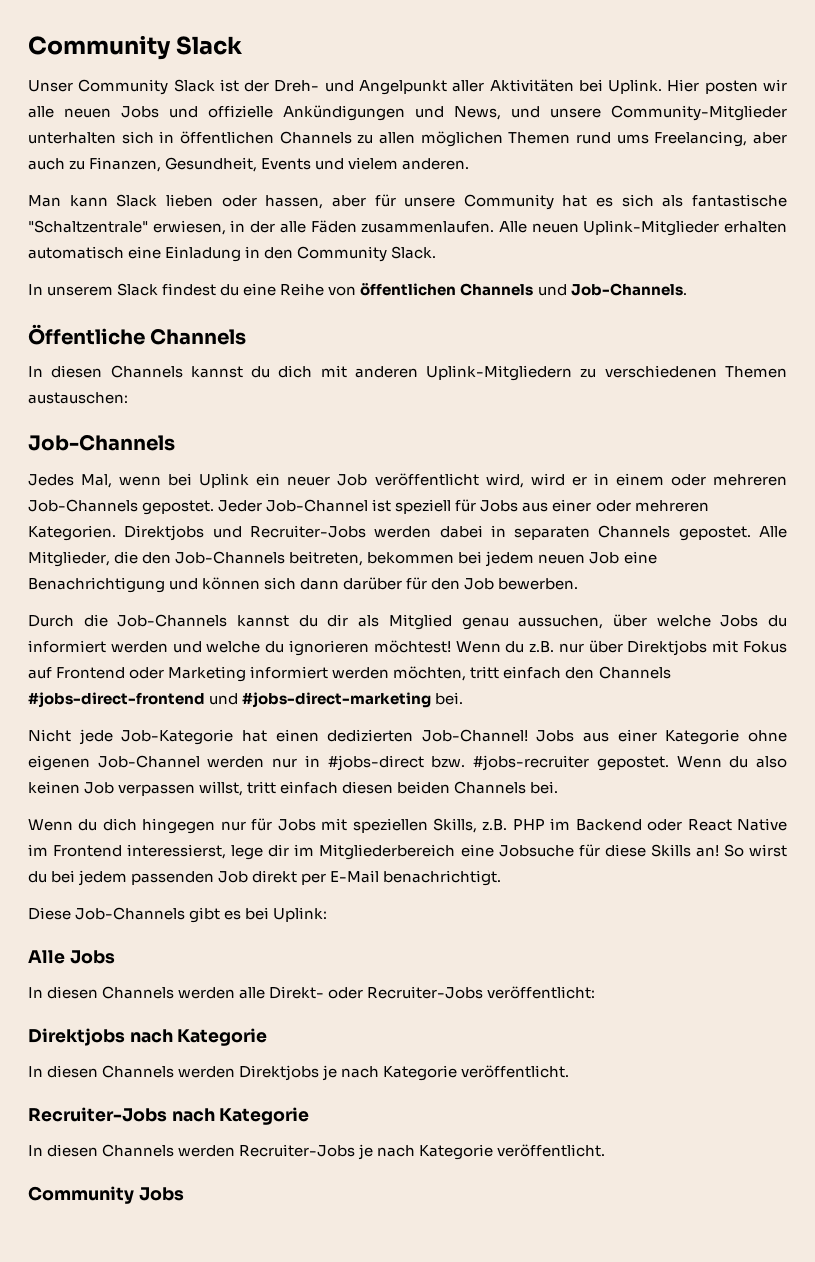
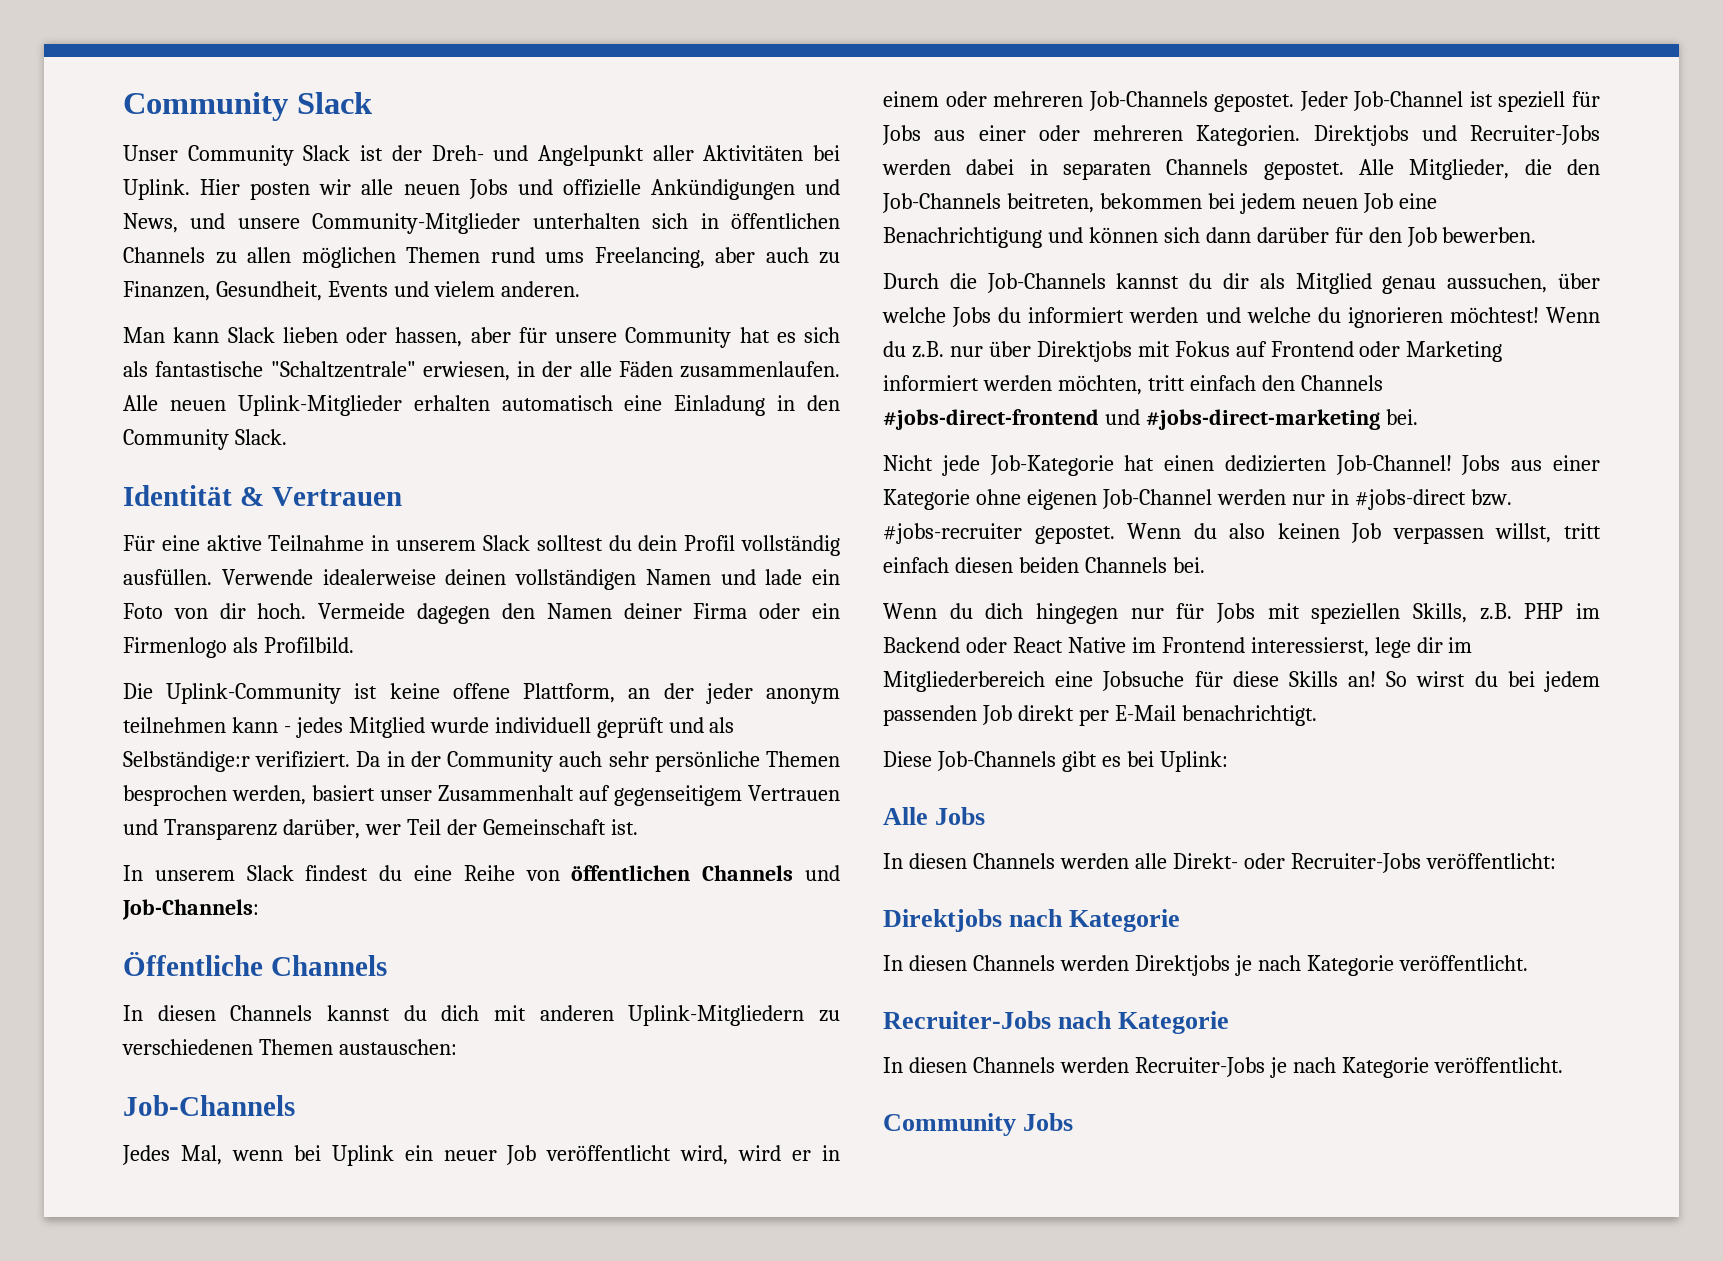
+ Identität & Vertrauen
+ Für eine aktive Teilnahme in unserem Slack solltest du dein Profil vollständig ausfüllen. Verwende idealerweise deinen vollständigen Namen und lade ein Foto von dir hoch. Vermeide dagegen den Namen deiner Firma oder ein Firmenlogo als Profilbild.
+ Die Uplink-Community ist keine offene Plattform, an der jeder anonym teilnehmen kann - jedes Mitglied wurde individuell geprüft und als Selbständige:r verifiziert. Da in der Community auch sehr persönliche Themen besprochen werden, basiert unser Zusammenhalt auf gegenseitigem Vertrauen und Transparenz darüber, wer Teil der Gemeinschaft ist.
- In unserem Slack findest du eine Reihe von öffentlichen Channels und Job-Channels.
+ In unserem Slack findest du eine Reihe von öffentlichen Channels und Job-Channels:

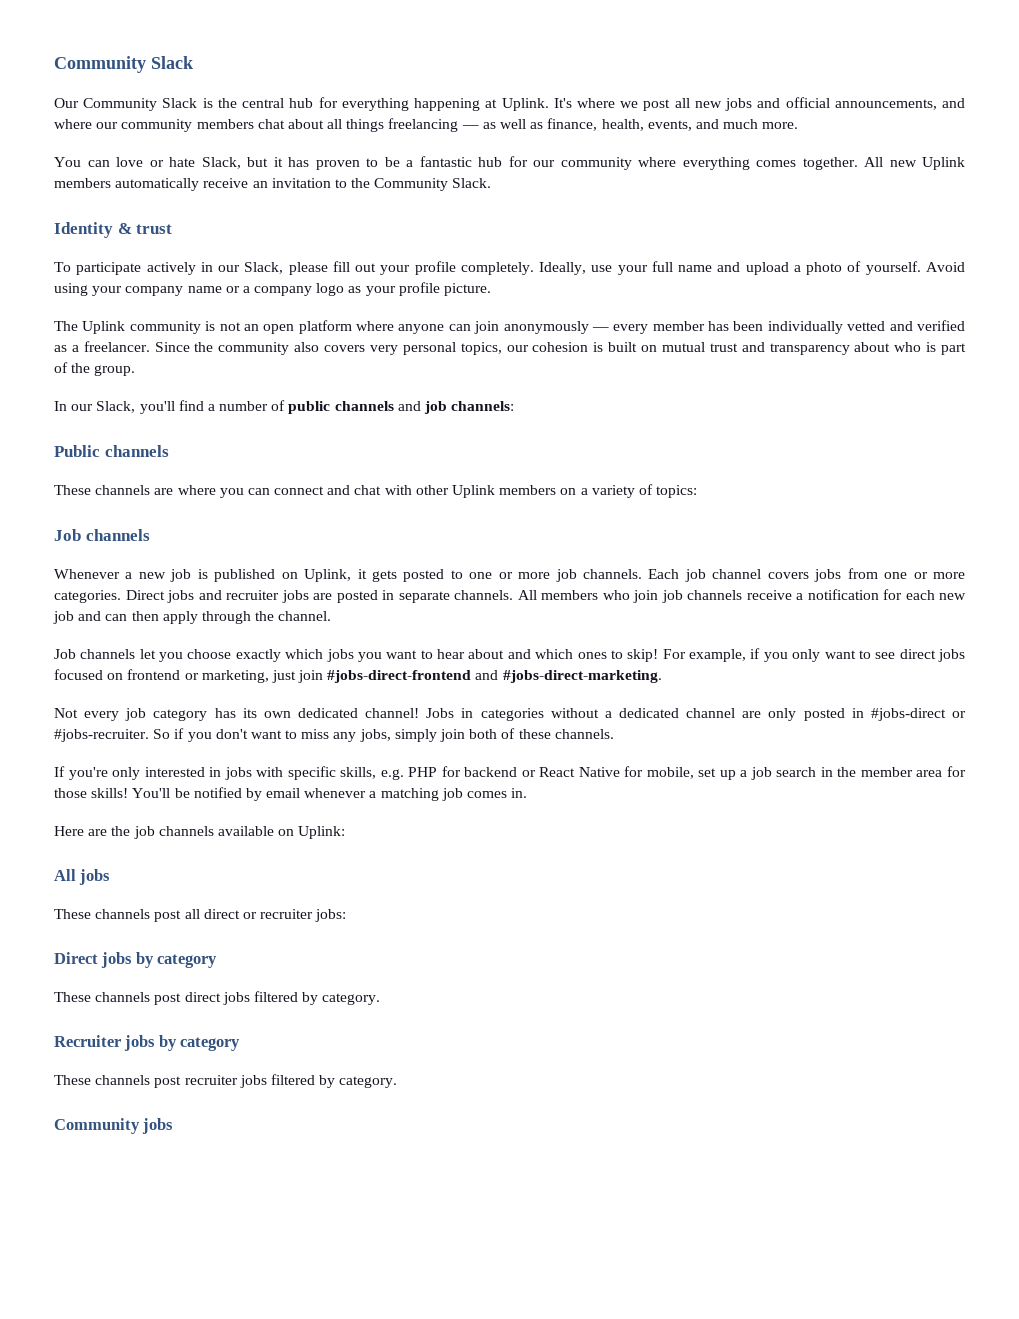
- Unser Community Slack ist der Dreh- und Angelpunkt aller Aktivitäten bei Uplink. Hier posten wir alle neuen Jobs und offizielle Ankündigungen und News, und unsere Community-Mitglieder unterhalten sich in öffentlichen Channels zu allen möglichen Themen rund ums Freelancing, aber auch zu Finanzen, Gesundheit, Events und vielem anderen.
- Man kann Slack lieben oder hassen, aber für unsere Community hat es sich als fantastische "Schaltzentrale" erwiesen, in der alle Fäden zusammenlaufen. Alle neuen Uplink-Mitglieder erhalten automatisch eine Einladung in den Community Slack.
- Identität & Vertrauen
- Für eine aktive Teilnahme in unserem Slack solltest du dein Profil vollständig ausfüllen. Verwende idealerweise deinen vollständigen Namen und lade ein Foto von dir hoch. Vermeide dagegen den Namen deiner Firma oder ein Firmenlogo als Profilbild.
- Die Uplink-Community ist keine offene Plattform, an der jeder anonym teilnehmen kann - jedes Mitglied wurde individuell geprüft und als Selbständige:r verifiziert. Da in der Community auch sehr persönliche Themen besprochen werden, basiert unser Zusammenhalt auf gegenseitigem Vertrauen und Transparenz darüber, wer Teil der Gemeinschaft ist.
- In unserem Slack findest du eine Reihe von öffentlichen Channels und Job-Channels:
- Öffentliche Channels
- In diesen Channels kannst du dich mit anderen Uplink-Mitgliedern zu verschiedenen Themen austauschen:
- Job-Channels
- Jedes Mal, wenn bei Uplink ein neuer Job veröffentlicht wird, wird er in einem oder mehreren Job-Channels gepostet. Jeder Job-Channel ist speziell für Jobs aus einer oder mehreren Kategorien. Direktjobs und Recruiter-Jobs werden dabei in separaten Channels gepostet. Alle Mitglieder, die den Job-Channels beitreten, bekommen bei jedem neuen Job eine Benachrichtigung und können sich dann darüber für den Job bewerben.
- Durch die Job-Channels kannst du dir als Mitglied genau aussuchen, über welche Jobs du informiert werden und welche du ignorieren möchtest! Wenn du z.B. nur über Direktjobs mit Fokus auf Frontend oder Marketing informiert werden möchten, tritt einfach den Channels #jobs-direct-frontend und #jobs-direct-marketing bei.
- Nicht jede Job-Kategorie hat einen dedizierten Job-Channel! Jobs aus einer Kategorie ohne eigenen Job-Channel werden nur in #jobs-direct bzw. #jobs-recruiter gepostet. Wenn du also keinen Job verpassen willst, tritt einfach diesen beiden Channels bei.
- Wenn du dich hingegen nur für Jobs mit speziellen Skills, z.B. PHP im Backend oder React Native im Frontend interessierst, lege dir im Mitgliederbereich eine Jobsuche für diese Skills an! So wirst du bei jedem passenden Job direkt per E-Mail benachrichtigt.
- Diese Job-Channels gibt es bei Uplink:
- Alle Jobs
- In diesen Channels werden alle Direkt- oder Recruiter-Jobs veröffentlicht:
- Direktjobs nach Kategorie
- In diesen Channels werden Direktjobs je nach Kategorie veröffentlicht.
- Recruiter-Jobs nach Kategorie
- In diesen Channels werden Recruiter-Jobs je nach Kategorie veröffentlicht.
- Community Jobs
+ Our Community Slack is the central hub for everything happening at Uplink. It's where we post all new jobs and official announcements, and where our community members chat about all things freelancing — as well as finance, health, events, and much more.
+ You can love or hate Slack, but it has proven to be a fantastic hub for our community where everything comes together. All new Uplink members automatically receive an invitation to the Community Slack.
+ Identity & trust
+ To participate actively in our Slack, please fill out your profile completely. Ideally, use your full name and upload a photo of yourself. Avoid using your company name or a company logo as your profile picture.
+ The Uplink community is not an open platform where anyone can join anonymously — every member has been individually vetted and verified as a freelancer. Since the community also covers very personal topics, our cohesion is built on mutual trust and transparency about who is part of the group.
+ In our Slack, you'll find a number of public channels and job channels:
+ Public channels
+ These channels are where you can connect and chat with other Uplink members on a variety of topics:
+ Job channels
+ Whenever a new job is published on Uplink, it gets posted to one or more job channels. Each job channel covers jobs from one or more categories. Direct jobs and recruiter jobs are posted in separate channels. All members who join job channels receive a notification for each new job and can then apply through the channel.
+ Job channels let you choose exactly which jobs you want to hear about and which ones to skip! For example, if you only want to see direct jobs focused on frontend or marketing, just join #jobs-direct-frontend and #jobs-direct-marketing.
+ Not every job category has its own dedicated channel! Jobs in categories without a dedicated channel are only posted in #jobs-direct or #jobs-recruiter. So if you don't want to miss any jobs, simply join both of these channels.
+ If you're only interested in jobs with specific skills, e.g. PHP for backend or React Native for mobile, set up a job search in the member area for those skills! You'll be notified by email whenever a matching job comes in.
+ Here are the job channels available on Uplink:
+ All jobs
+ These channels post all direct or recruiter jobs:
+ Direct jobs by category
+ These channels post direct jobs filtered by category.
+ Recruiter jobs by category
+ These channels post recruiter jobs filtered by category.
+ Community jobs

